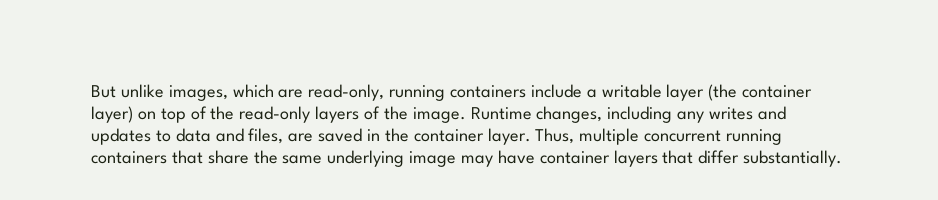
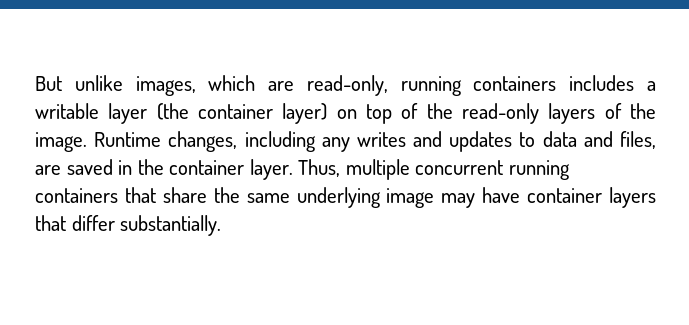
- But unlike images, which are read-only, running containers include a writable layer (the container layer) on top of the read-only layers of the image.
+ But unlike images, which are read-only, running containers includes a writable layer (the container layer) on top of the read-only layers of the image.

